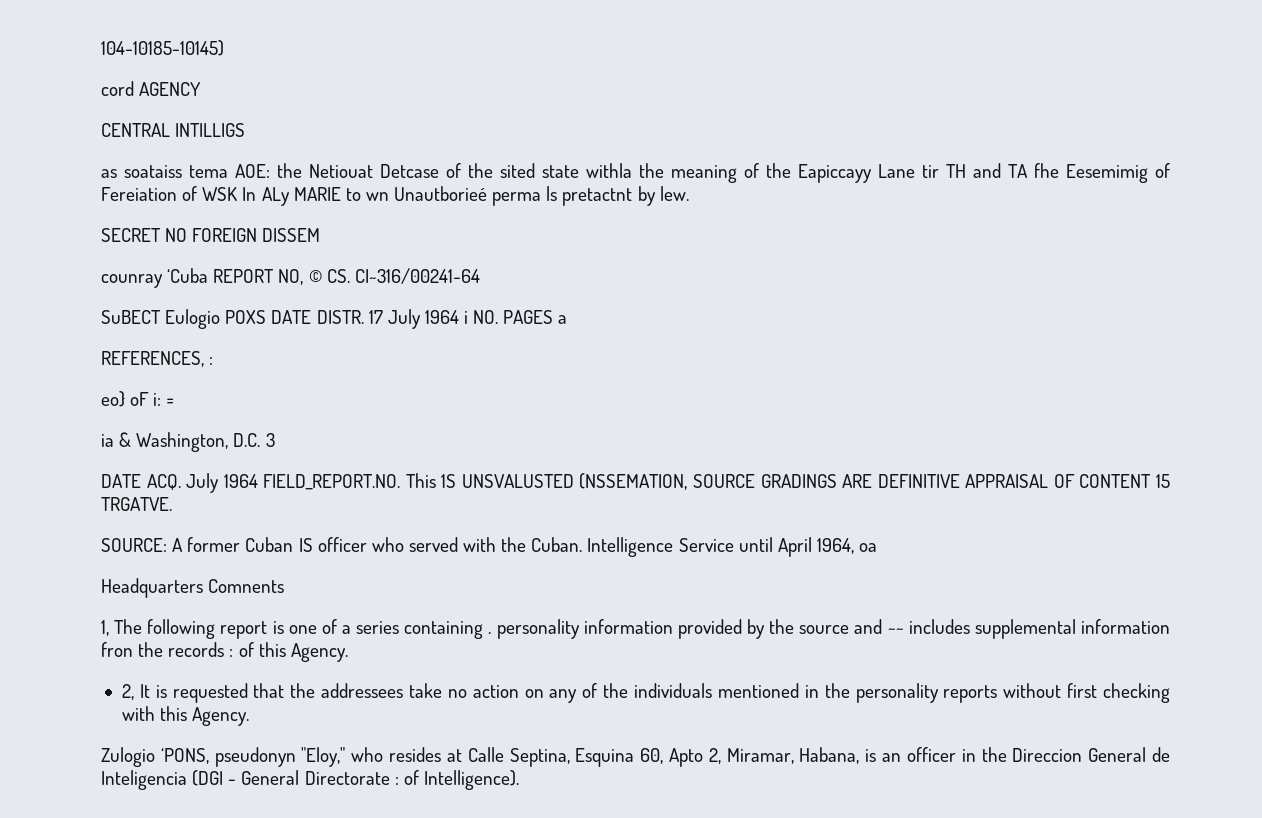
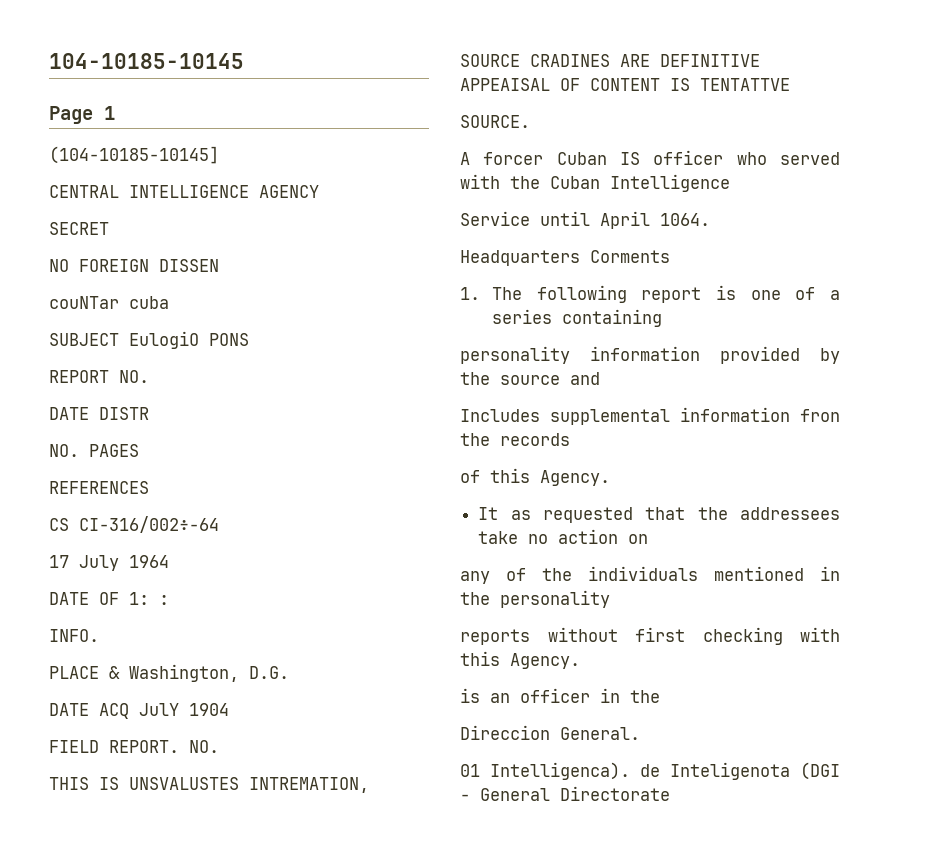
- 104-10185-10145)
- cord AGENCY
- CENTRAL INTILLIGS
- as soataiss tema AOE: the Netiouat Detcase of the sited state withla the meaning of the Eapiccayy Lane tir TH and TA fhe Eesemimig of Fereiation of WSK In ALy MARIE to wn Unautborieé perma ls pretactnt by lew.
- SECRET NO FOREIGN DISSEM
- counray ‘Cuba REPORT NO, © CS. CI~316/00241-64
- SuBECT Eulogio POXS DATE DISTR. 17 July 1964 i NO. PAGES a
- REFERENCES, :
- eo} oF i: =
- ia & Washington, D.C. 3
- DATE ACQ. July 1964 FIELD_REPORT.NO. This 1S UNSVALUSTED (NSSEMATION, SOURCE GRADINGS ARE DEFINITIVE APPRAISAL OF CONTENT 15 TRGATVE.
- SOURCE: A former Cuban IS officer who served with the Cuban. Intelligence Service until April 1964, oa
+ 104-10185-10145
+ Page 1
+ (104-10185-10145]
+ CENTRAL INTELLIGENCE AGENCY
+ SECRET
+ NO FOREIGN DISSEN
+ couNTar cuba
+ SUBJECT EulogiO PONS
+ REPORT NO.
+ DATE DISTR
+ NO. PAGES
+ REFERENCES
+ CS CI-316/002÷-64
+ 17 July 1964
+ DATE OF 1: :
+ INFO.
+ PLACE & Washington, D.G.
+ DATE ACQ JulY 1904
+ FIELD REPORT. NO.
+ THIS IS UNSVALUSTES INTREMATION, SOURCE CRADINES ARE DEFINITIVE APPEAISAL OF CONTENT IS TENTATTVE
+ SOURCE.
+ A forcer Cuban IS officer who served with the Cuban Intelligence
+ Service until April 1064.
- Headquarters Comnents
- 1, The following report is one of a series containing . personality information provided by the source and ~~ includes supplemental information fron the records : of this Agency.
+ Headquarters Corments
+ 1. The following report is one of a series containing
+ personality information provided by the source and
+ Includes supplemental information fron the records
+ of this Agency.
- 2, It is requested that the addressees take no action on any of the individuals mentioned in the personality reports without first checking with this Agency.
+ It as requested that the addressees take no action on
+ any of the individuals mentioned in the personality
+ reports without first checking with this Agency.
- Zulogio ‘PONS, pseudonyn "Eloy," who resides at Calle Septina, Esquina 60, Apto 2, Miramar, Habana, is an officer in the Direccion General de Inteligencia (DGI - General Directorate : of Intelligence).
+ is an officer in the
+ Direccion General.
+ 01 Intelligenca). de Inteligenota (DGI - General Directorate

